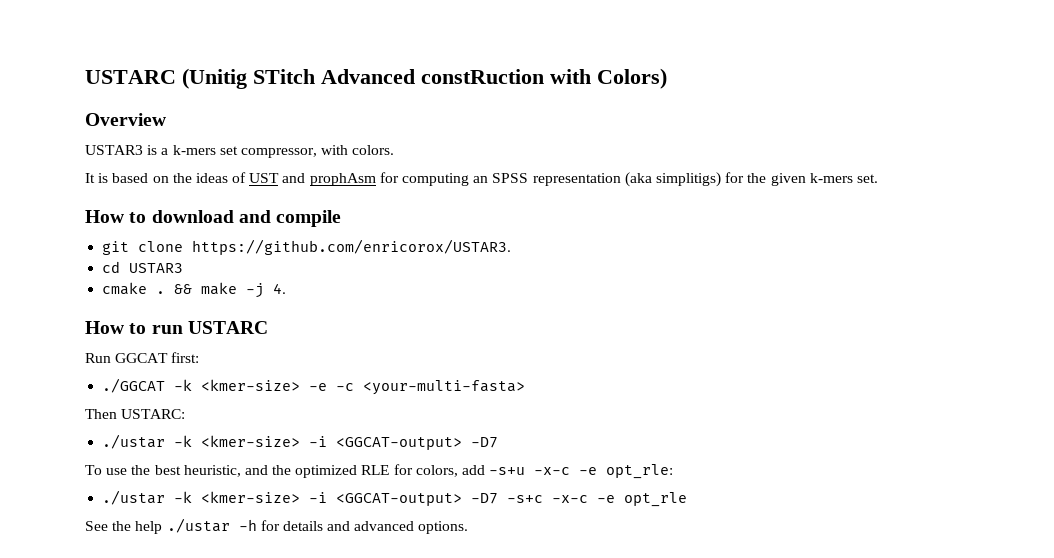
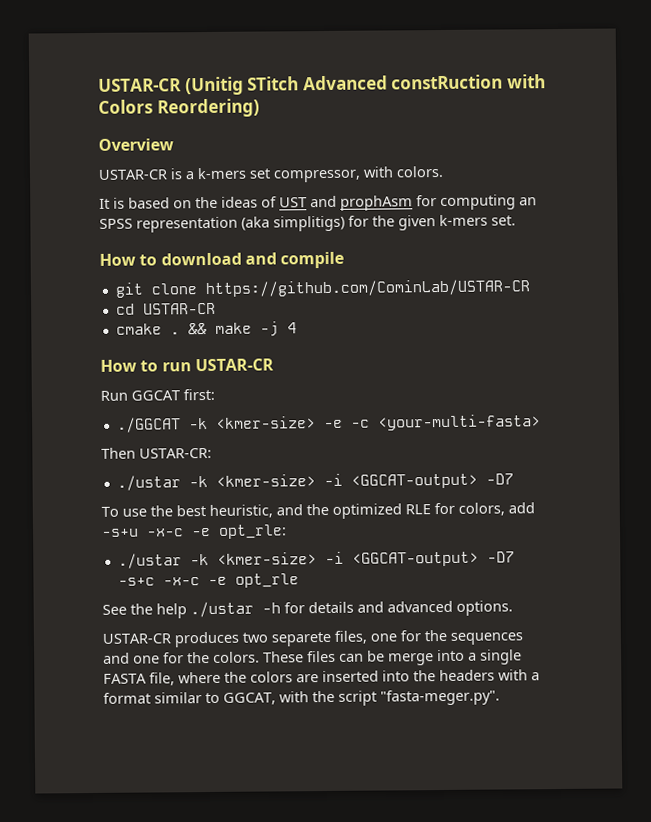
- USTARC (Unitig STitch Advanced constRuction with Colors)
+ USTAR-CR (Unitig STitch Advanced constRuction with Colors Reordering)
- USTAR3 is a k-mers set compressor, with colors.
+ USTAR-CR is a k-mers set compressor, with colors.
- git clone https://github.com/enricorox/USTAR3.
+ git clone https://github.com/CominLab/USTAR-CR
- cd USTAR3
+ cd USTAR-CR
- && make -j 4.
+ && make -j 4
- How to run USTARC
+ How to run USTAR-CR
- Then USTARC:
+ Then USTAR-CR:
+ USTAR-CR produces two separete files, one for the sequences and one for the colors. These files can be merge into a single FASTA file, where the colors are inserted into the headers with a format similar to GGCAT, with the script "fasta-meger.py".

